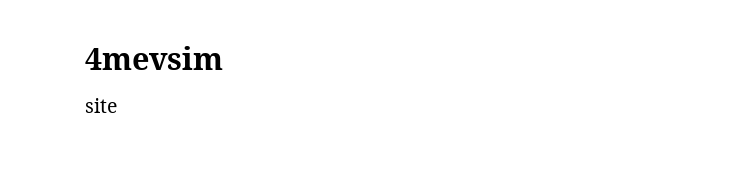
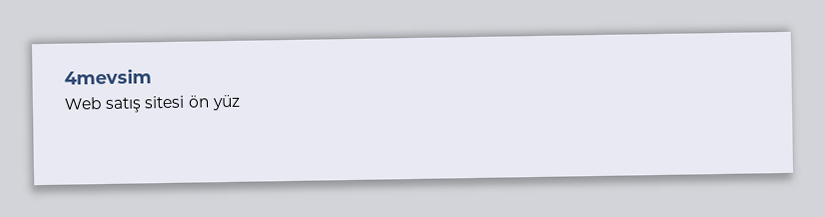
- site
+ Web satış sitesi ön yüz

